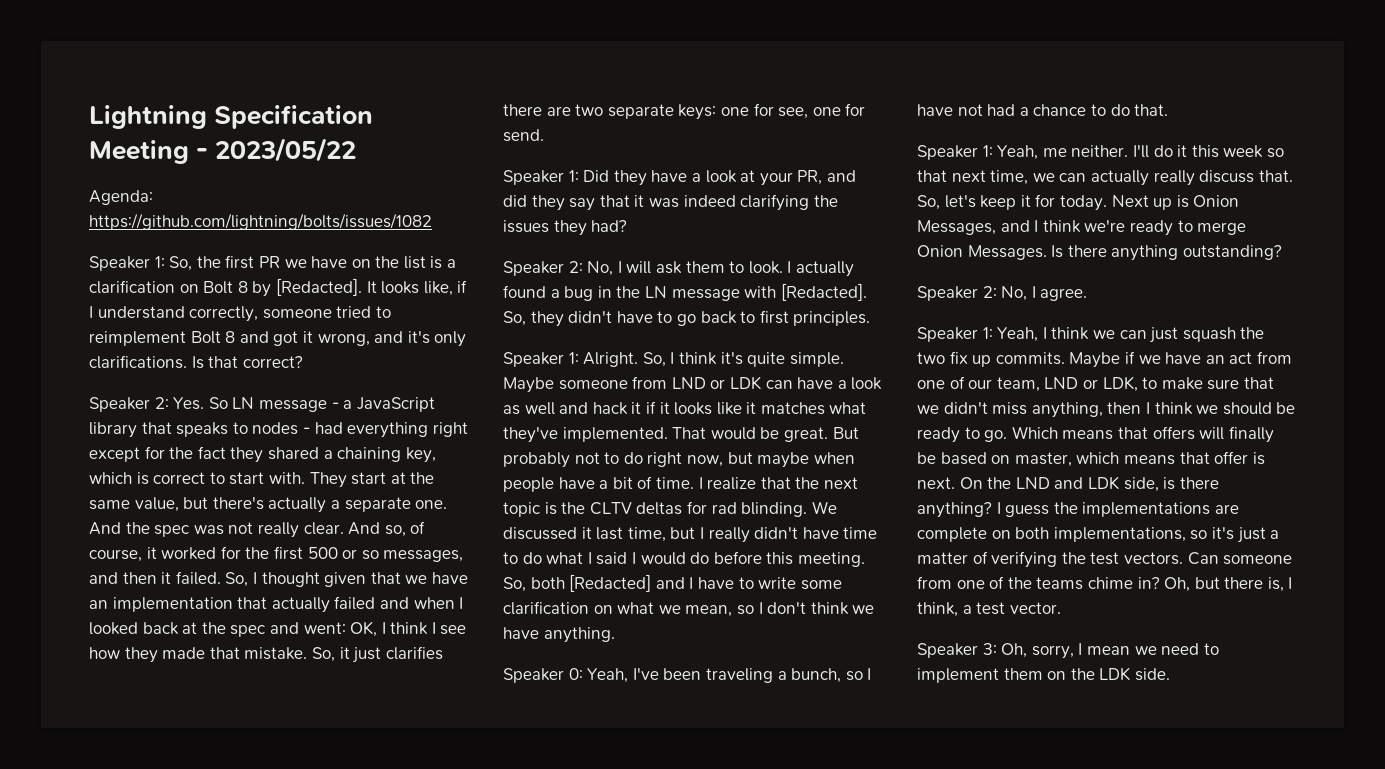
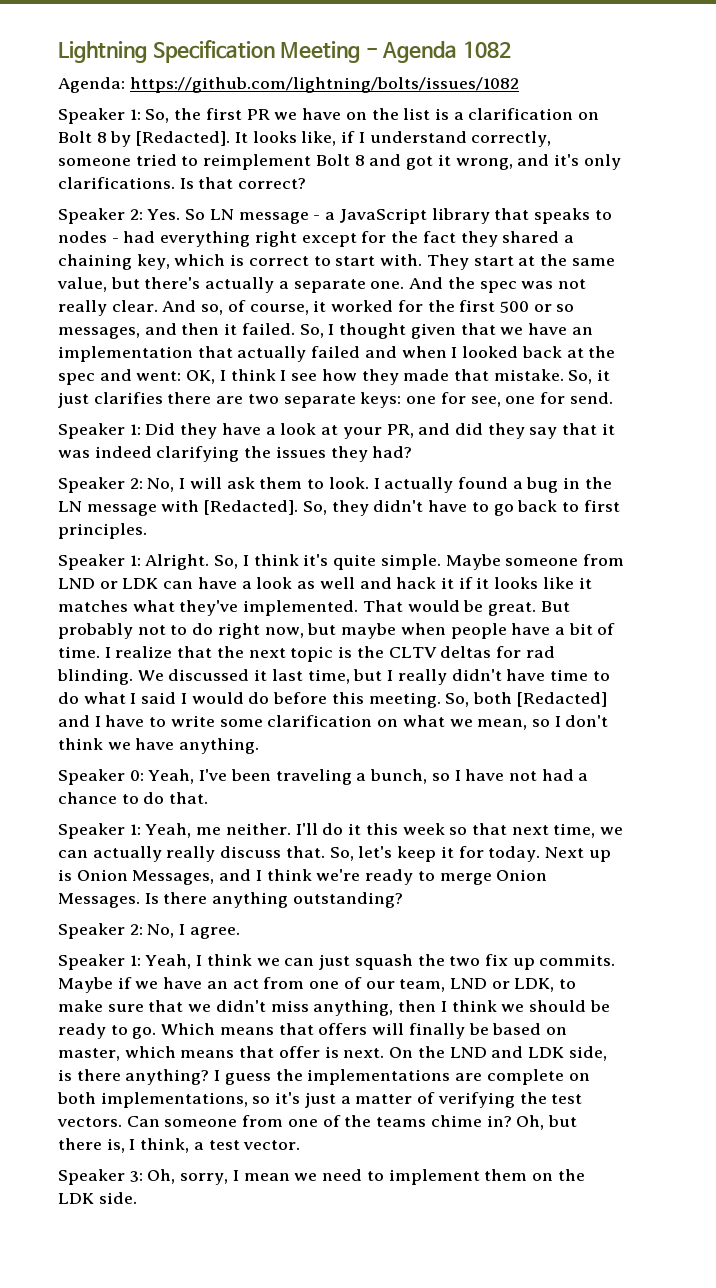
- Lightning Specification Meeting - 2023/05/22
+ Lightning Specification Meeting - Agenda 1082

